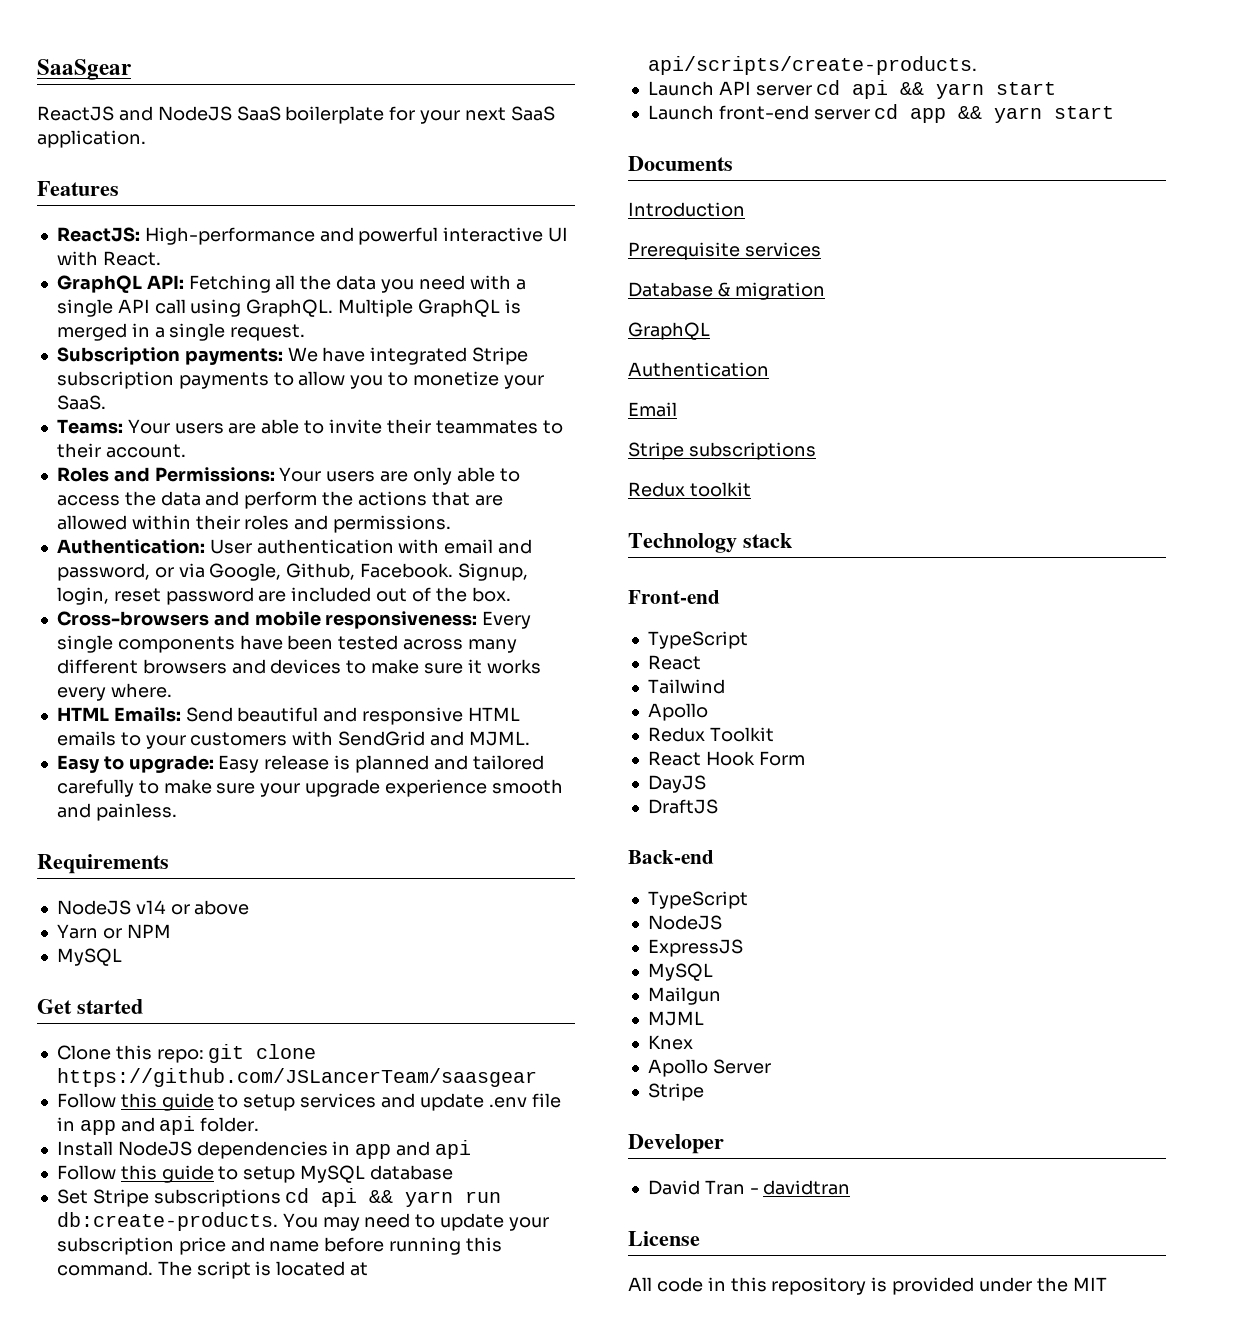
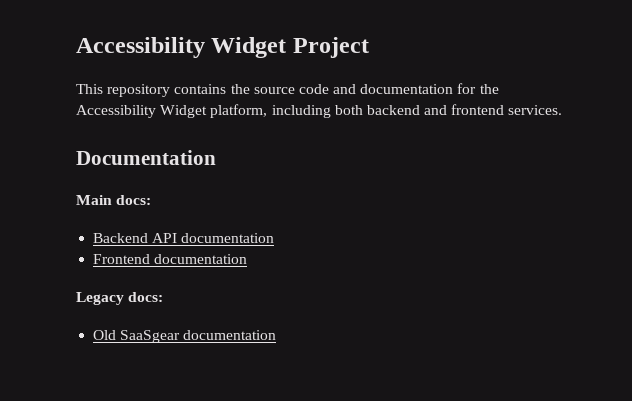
- SaaSgear
- ReactJS and NodeJS SaaS boilerplate for your next SaaS application.
- Features
- ReactJS: High-performance and powerful interactive UI with React.
- GraphQL API: Fetching all the data you need with a single API call using GraphQL. Multiple GraphQL is merged in a single request.
- Subscription payments: We have integrated Stripe subscription payments to allow you to monetize your SaaS.
- Teams: Your users are able to invite their teammates to their account.
- Roles and Permissions: Your users are only able to access the data and perform the actions that are allowed within their roles and permissions.
- Authentication: User authentication with email and password, or via Google, Github, Facebook. Signup, login, reset password are included out of the box.
- Cross-browsers and mobile responsiveness: Every single components have been tested across many different browsers and devices to make sure it works every where.
- HTML Emails: Send beautiful and responsive HTML emails to your customers with SendGrid and MJML.
- Easy to upgrade: Easy release is planned and tailored carefully to make sure your upgrade experience smooth and painless.
- Requirements
- NodeJS v14 or above
- Yarn or NPM
- MySQL
- Get started
- Clone this repo: git clone https://github.com/JSLancerTeam/saasgear
- Follow this guide to setup services and update .env file in app and api folder.
- Install NodeJS dependencies in app and api
- Follow this guide to setup MySQL database
- Set Stripe subscriptions cd api && yarn run db:create-products. You may need to update your subscription price and name before running this command. The script is located at api/scripts/create-products.
- Launch API server cd api && yarn start
- Launch front-end server cd app && yarn start
- Documents
- Introduction
- Prerequisite services
- Database & migration
- GraphQL
- Authentication
- Email
- Stripe subscriptions
- Redux toolkit
- Technology stack
- Front-end
- TypeScript
- React
- Tailwind
- Apollo
- Redux Toolkit
- React Hook Form
- DayJS
- DraftJS
- Back-end
- TypeScript
- NodeJS
- ExpressJS
- MySQL
- Mailgun
- MJML
- Knex
- Apollo Server
- Stripe
- Developer
- David Tran - davidtran
- License
- All code in this repository is provided under the MIT
+ Accessibility Widget Project
+ This repository contains the source code and documentation for the Accessibility Widget platform, including both backend and frontend services.
+ Documentation
+ Main docs:
+ Backend API documentation
+ Frontend documentation
+ Legacy docs:
+ Old SaaSgear documentation

